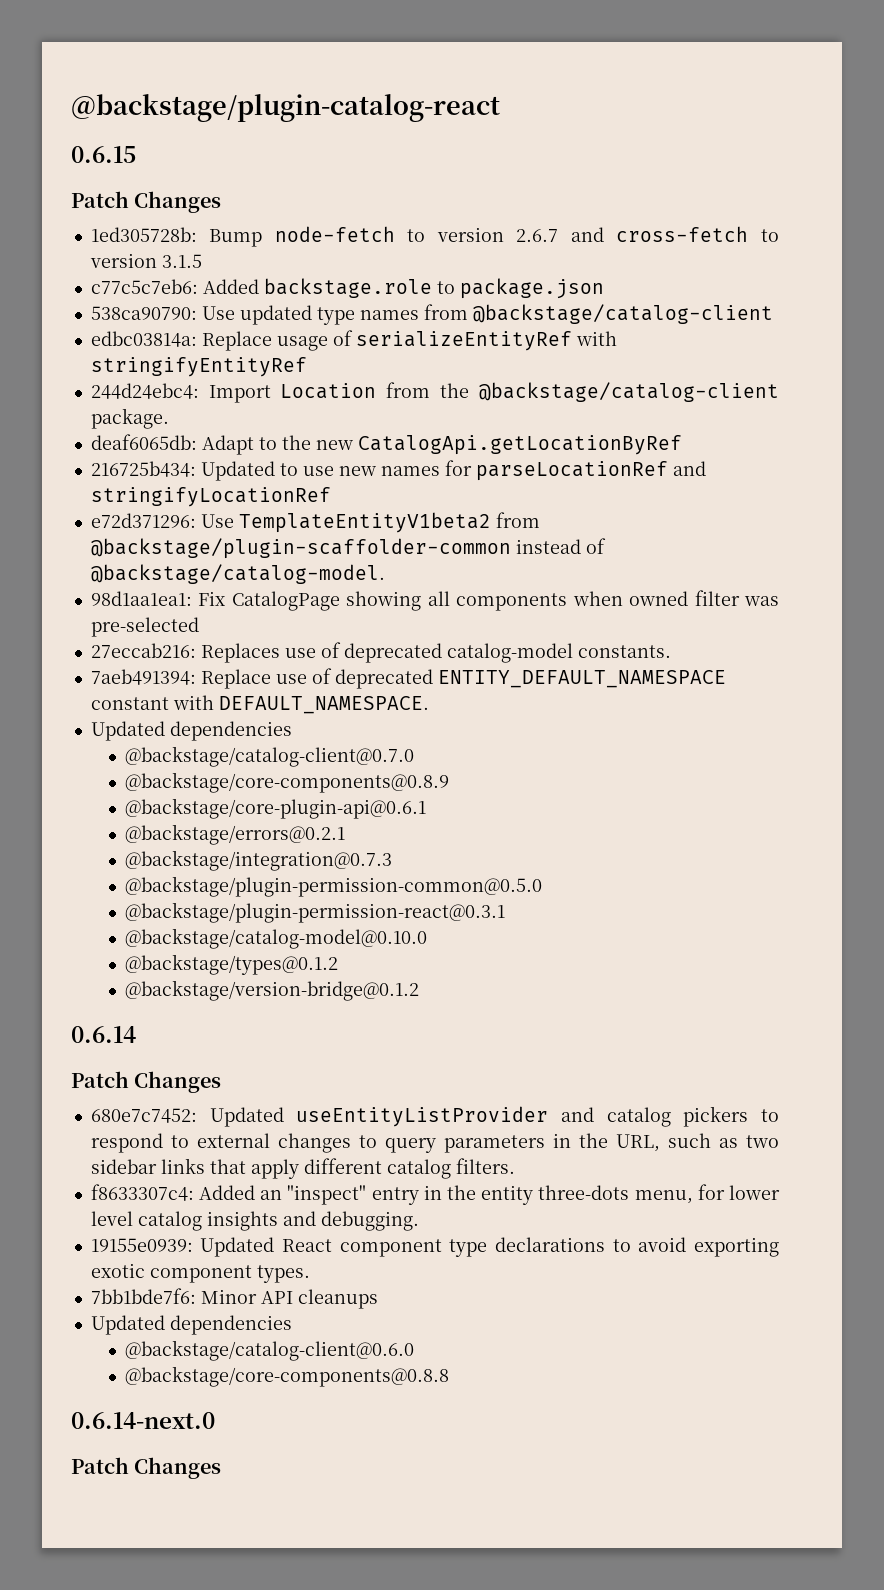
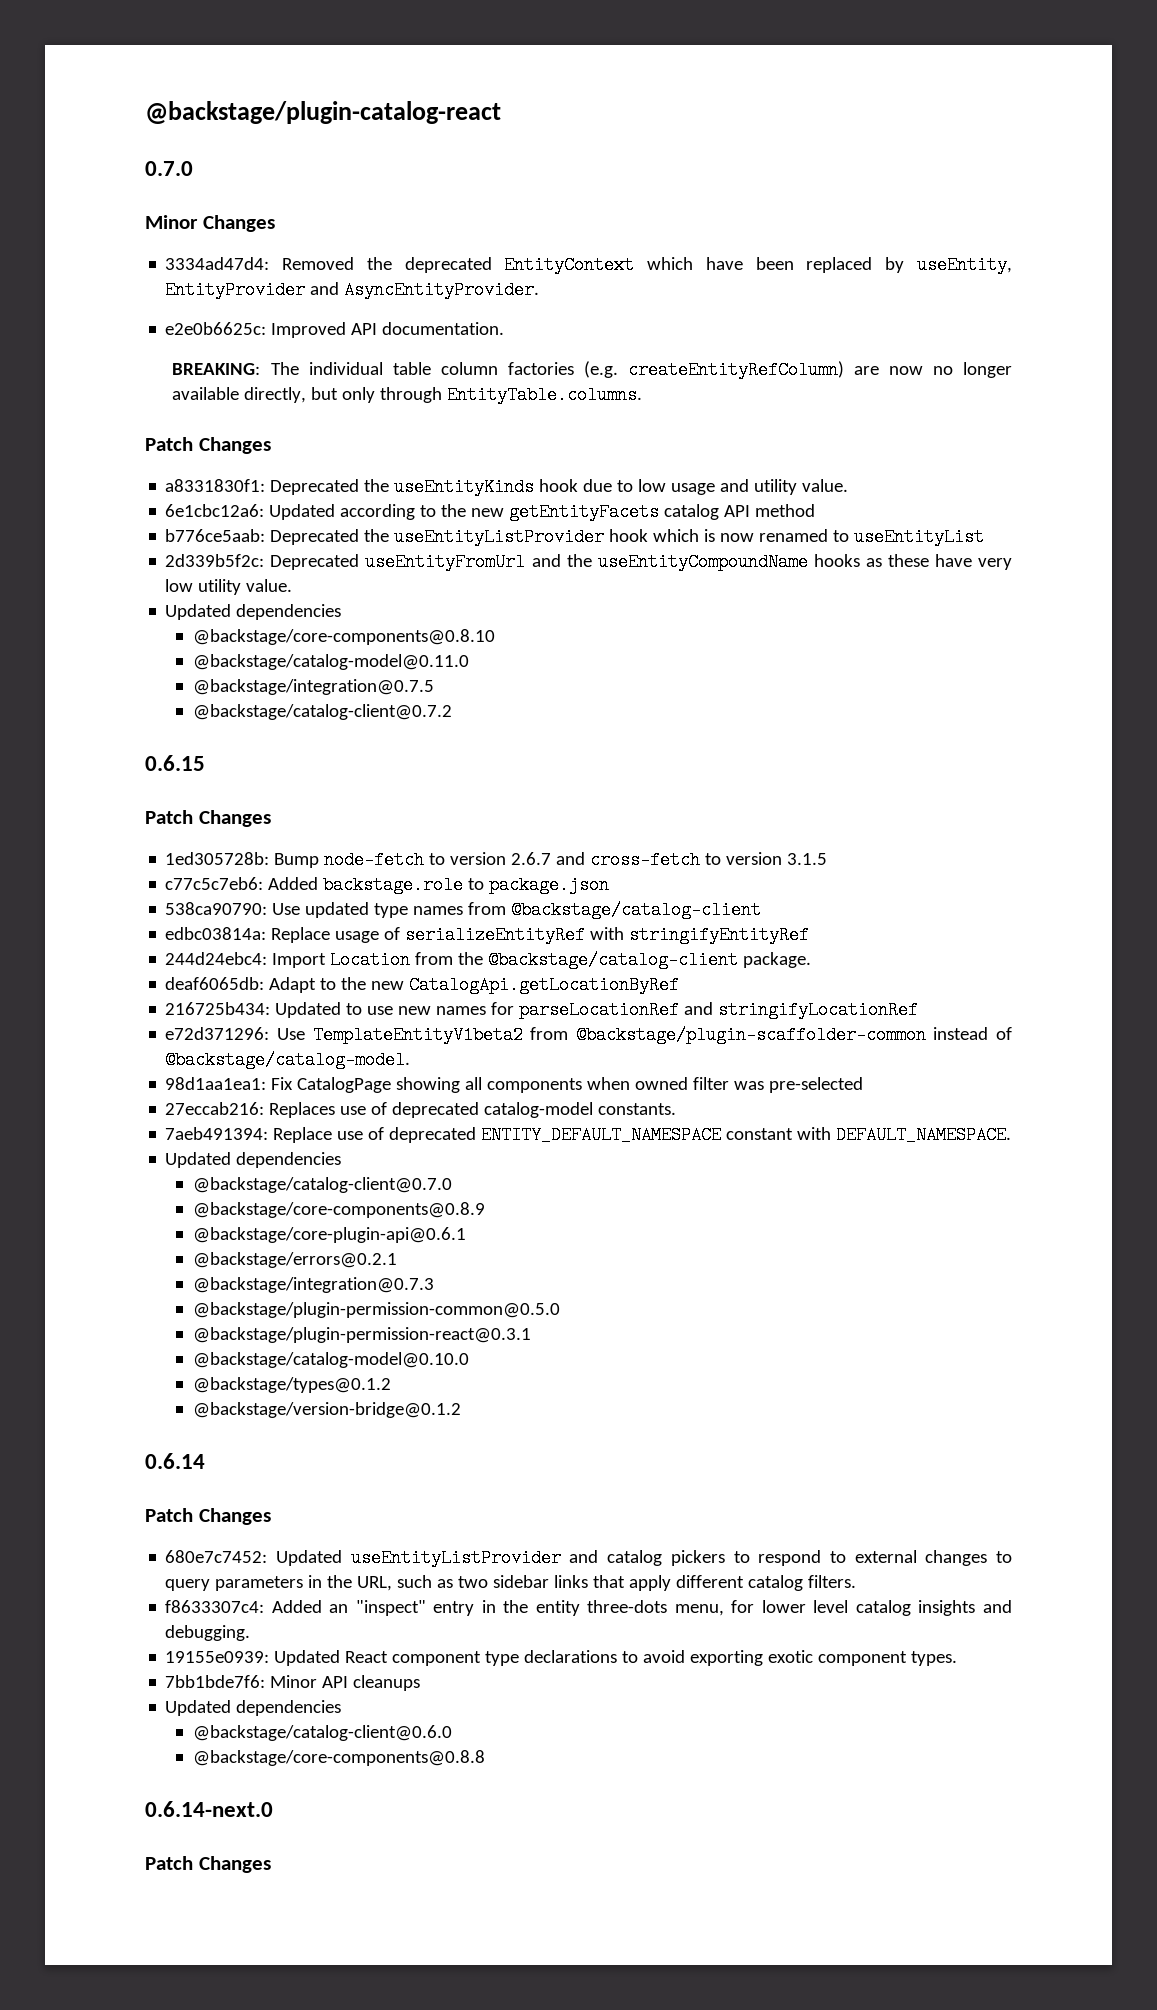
+ 0.7.0
+ Minor Changes
+ 3334ad47d4: Removed the deprecated EntityContext which have been replaced by useEntity, EntityProvider and AsyncEntityProvider.
+ e2e0b6625c: Improved API documentation.
+ BREAKING: The individual table column factories (e.g. createEntityRefColumn) are now no longer available directly, but only through EntityTable.columns.
+ Patch Changes
+ a8331830f1: Deprecated the useEntityKinds hook due to low usage and utility value.
+ 6e1cbc12a6: Updated according to the new getEntityFacets catalog API method
+ b776ce5aab: Deprecated the useEntityListProvider hook which is now renamed to useEntityList
+ 2d339b5f2c: Deprecated useEntityFromUrl and the useEntityCompoundName hooks as these have very low utility value.
+ Updated dependencies
+ @backstage/core-components@0.8.10
+ @backstage/catalog-model@0.11.0
+ @backstage/integration@0.7.5
+ @backstage/catalog-client@0.7.2

